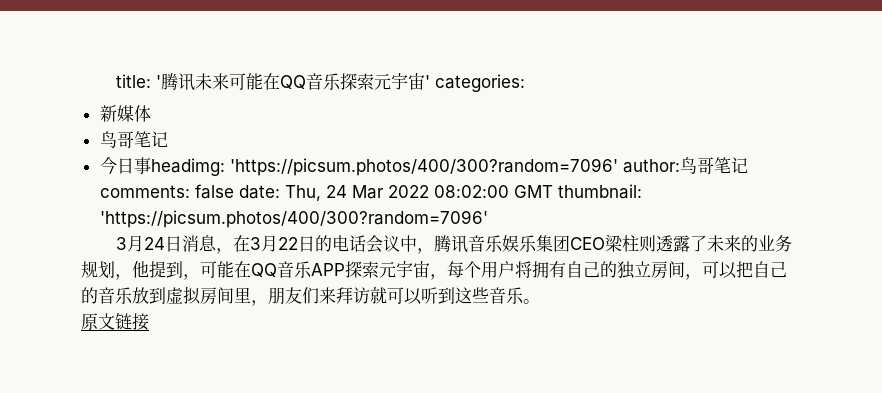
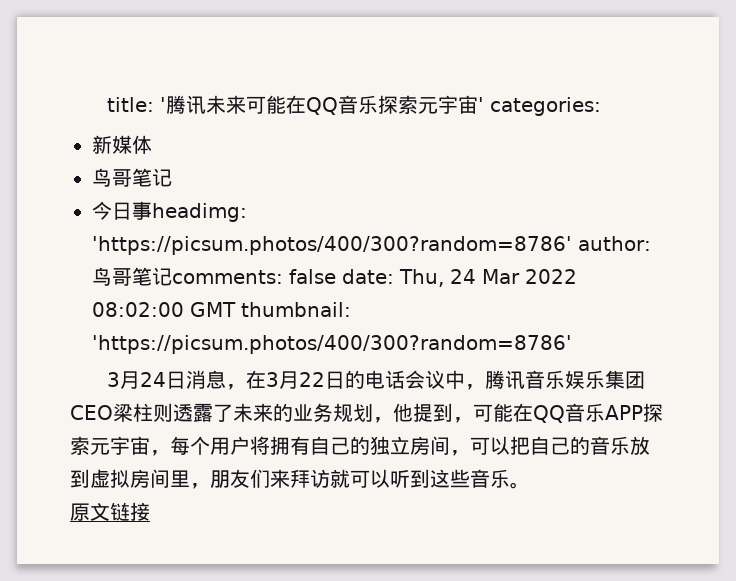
- 今日事headimg: 'https://picsum.photos/400/300?random=7096' author:鸟哥笔记comments: false date: Thu, 24 Mar 2022 08:02:00 GMT thumbnail: 'https://picsum.photos/400/300?random=7096'
+ 今日事headimg: 'https://picsum.photos/400/300?random=8786' author:鸟哥笔记comments: false date: Thu, 24 Mar 2022 08:02:00 GMT thumbnail: 'https://picsum.photos/400/300?random=8786'

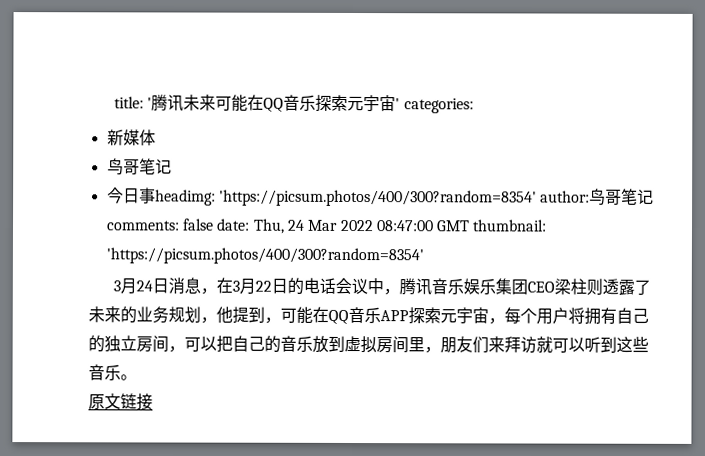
- 今日事headimg: 'https://picsum.photos/400/300?random=8786' author:鸟哥笔记comments: false date: Thu, 24 Mar 2022 08:02:00 GMT thumbnail: 'https://picsum.photos/400/300?random=8786'
+ 今日事headimg: 'https://picsum.photos/400/300?random=8354' author:鸟哥笔记comments: false date: Thu, 24 Mar 2022 08:47:00 GMT thumbnail: 'https://picsum.photos/400/300?random=8354'

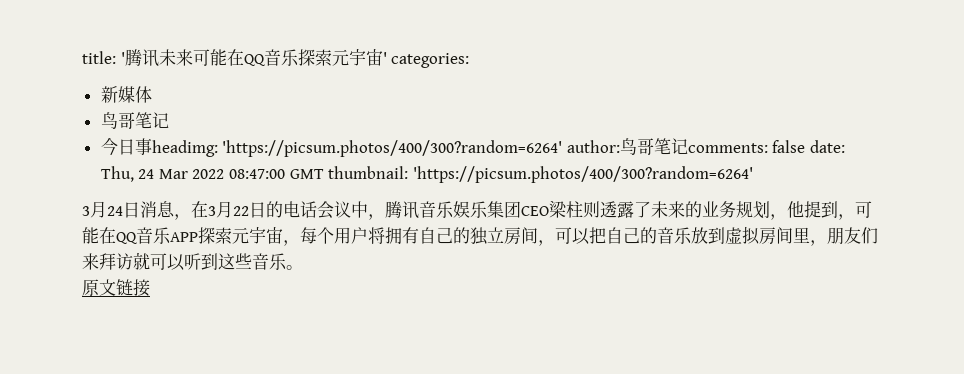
- 今日事headimg: 'https://picsum.photos/400/300?random=8354' author:鸟哥笔记comments: false date: Thu, 24 Mar 2022 08:47:00 GMT thumbnail: 'https://picsum.photos/400/300?random=8354'
+ 今日事headimg: 'https://picsum.photos/400/300?random=6264' author:鸟哥笔记comments: false date: Thu, 24 Mar 2022 08:47:00 GMT thumbnail: 'https://picsum.photos/400/300?random=6264'

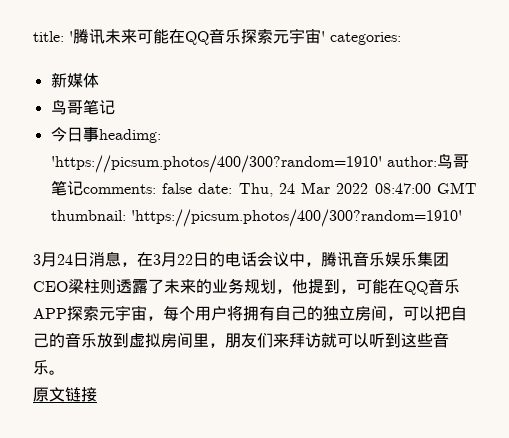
- 今日事headimg: 'https://picsum.photos/400/300?random=6264' author:鸟哥笔记comments: false date: Thu, 24 Mar 2022 08:47:00 GMT thumbnail: 'https://picsum.photos/400/300?random=6264'
+ 今日事headimg: 'https://picsum.photos/400/300?random=1910' author:鸟哥笔记comments: false date: Thu, 24 Mar 2022 08:47:00 GMT thumbnail: 'https://picsum.photos/400/300?random=1910'

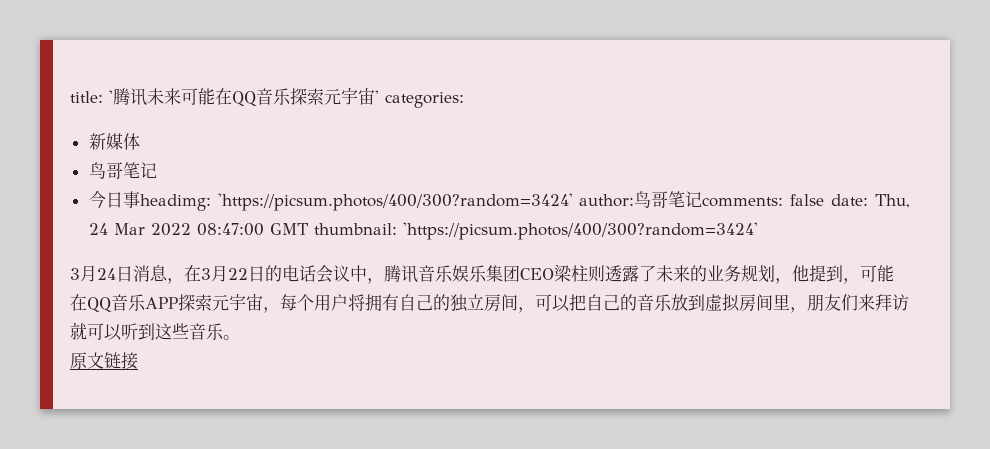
- 今日事headimg: 'https://picsum.photos/400/300?random=1910' author:鸟哥笔记comments: false date: Thu, 24 Mar 2022 08:47:00 GMT thumbnail: 'https://picsum.photos/400/300?random=1910'
+ 今日事headimg: 'https://picsum.photos/400/300?random=3424' author:鸟哥笔记comments: false date: Thu, 24 Mar 2022 08:47:00 GMT thumbnail: 'https://picsum.photos/400/300?random=3424'

